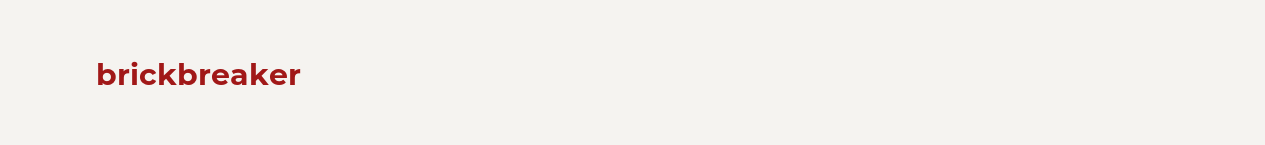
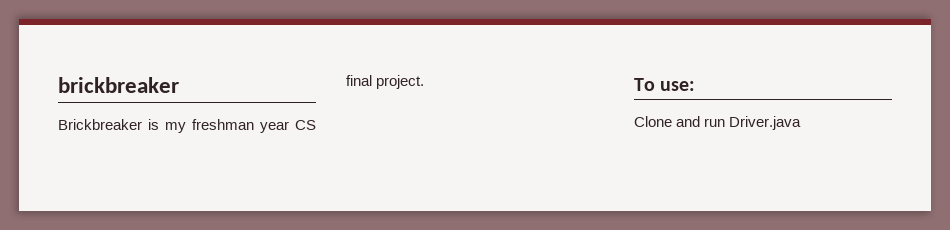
+ Brickbreaker is my freshman year CS final project.
+ To use:
+ Clone and run Driver.java

